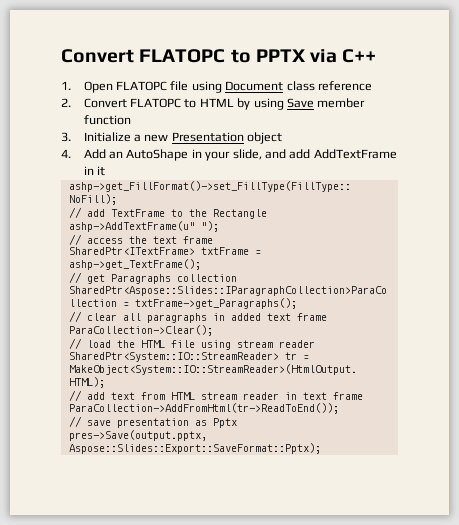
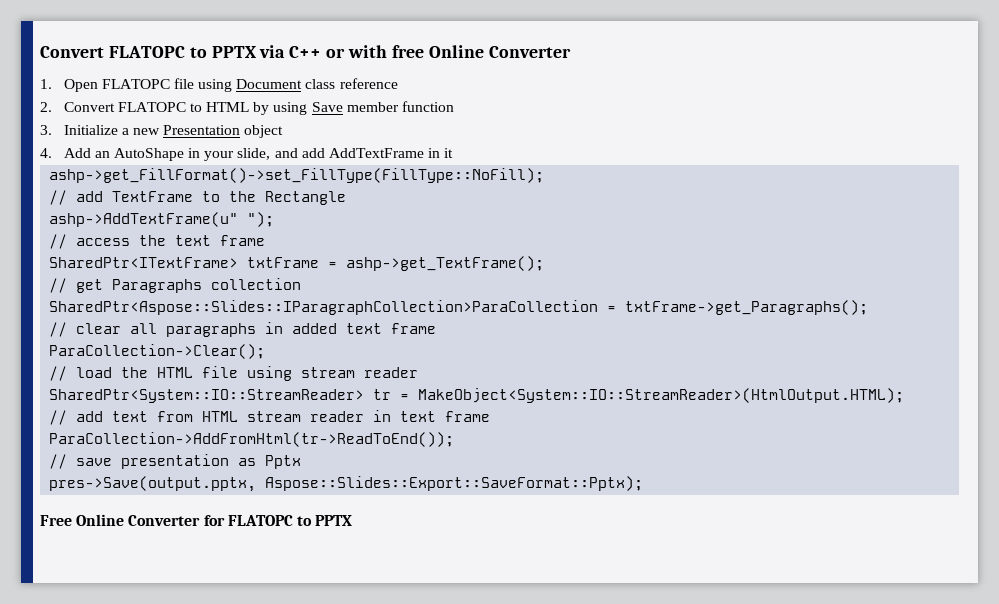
- Convert FLATOPC to PPTX via C++
+ Convert FLATOPC to PPTX via C++ or with free Online Converter
+ Free Online Converter for FLATOPC to PPTX

